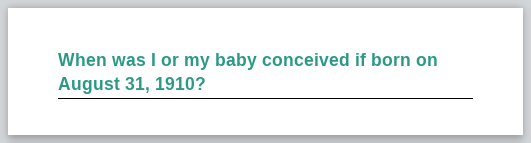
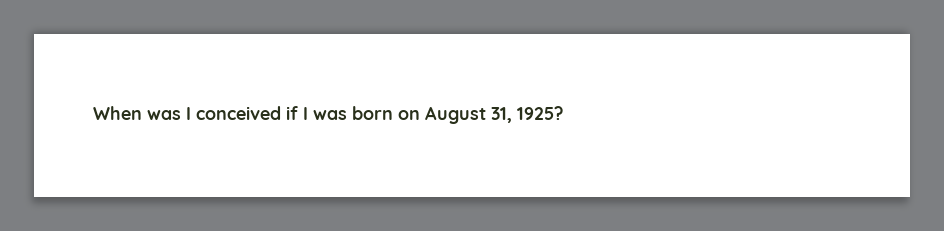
- When was I or my baby conceived if born on August 31, 1910?
+ When was I conceived if I was born on August 31, 1925?

